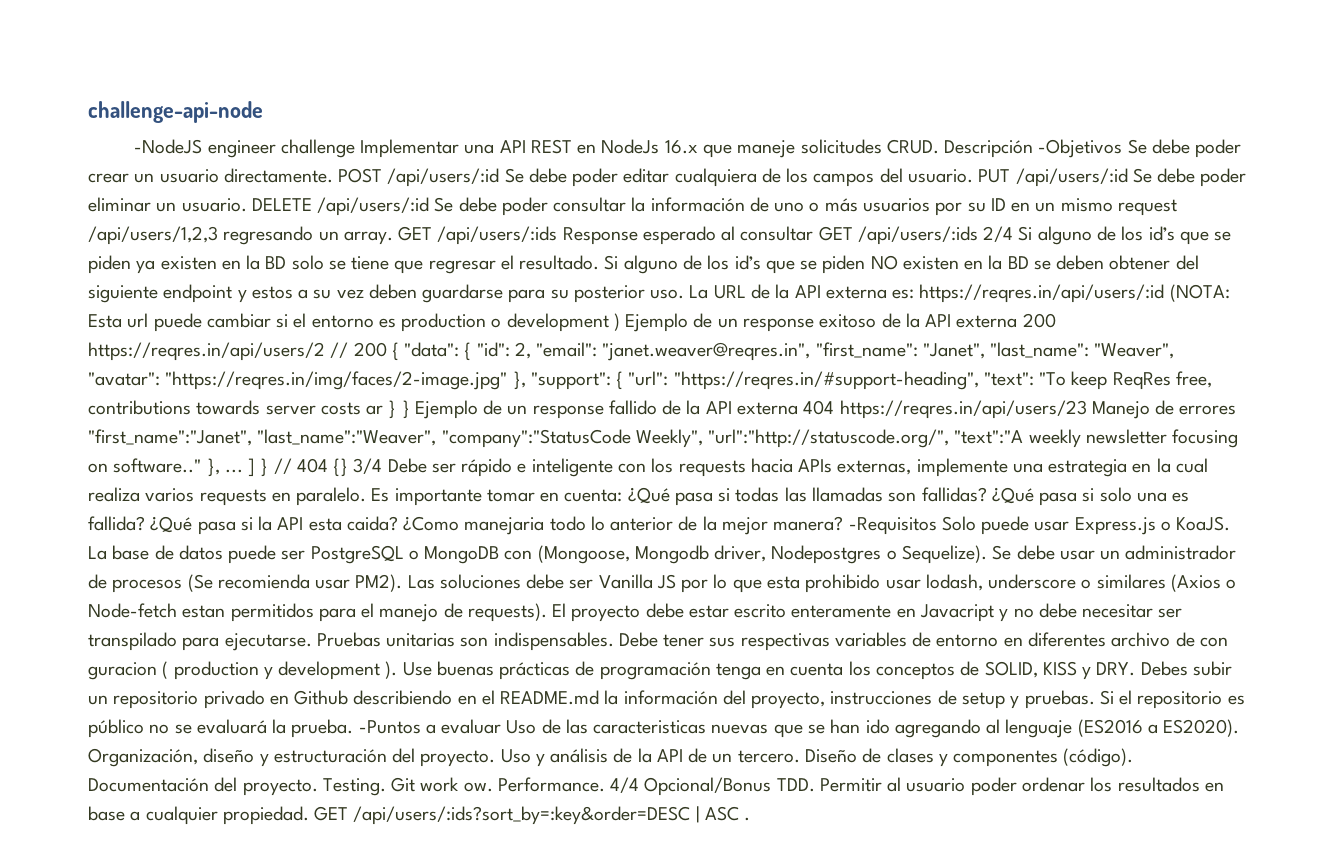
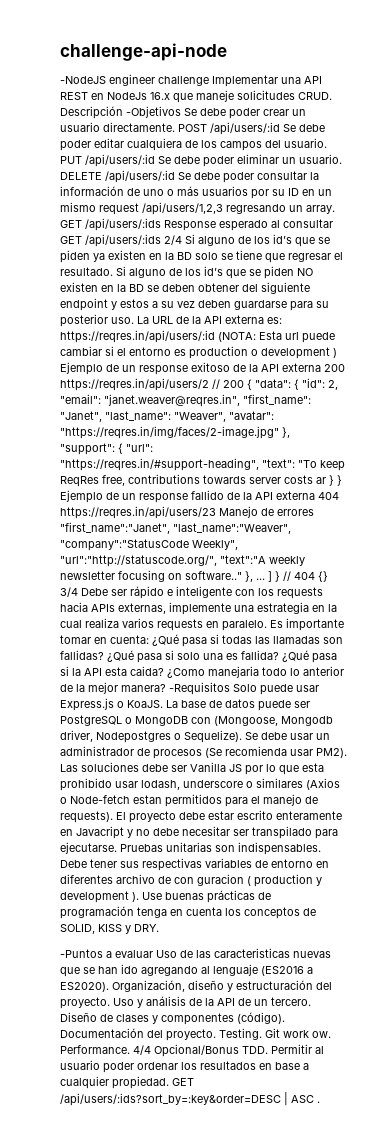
- Use buenas prácticas de programación tenga en cuenta los conceptos de SOLID, KISS y DRY. Debes subir un repositorio privado en Github describiendo en el README.md la información del proyecto, instrucciones de setup y pruebas. Si el repositorio es público no se evaluará la prueba. -Puntos a evaluar Uso de las caracteristicas nuevas que se han ido agregando al lenguaje (ES2016 a ES2020).
+ Use buenas prácticas de programación tenga en cuenta los conceptos de SOLID, KISS y DRY.
+ -Puntos a evaluar Uso de las caracteristicas nuevas que se han ido agregando al lenguaje (ES2016 a ES2020).

